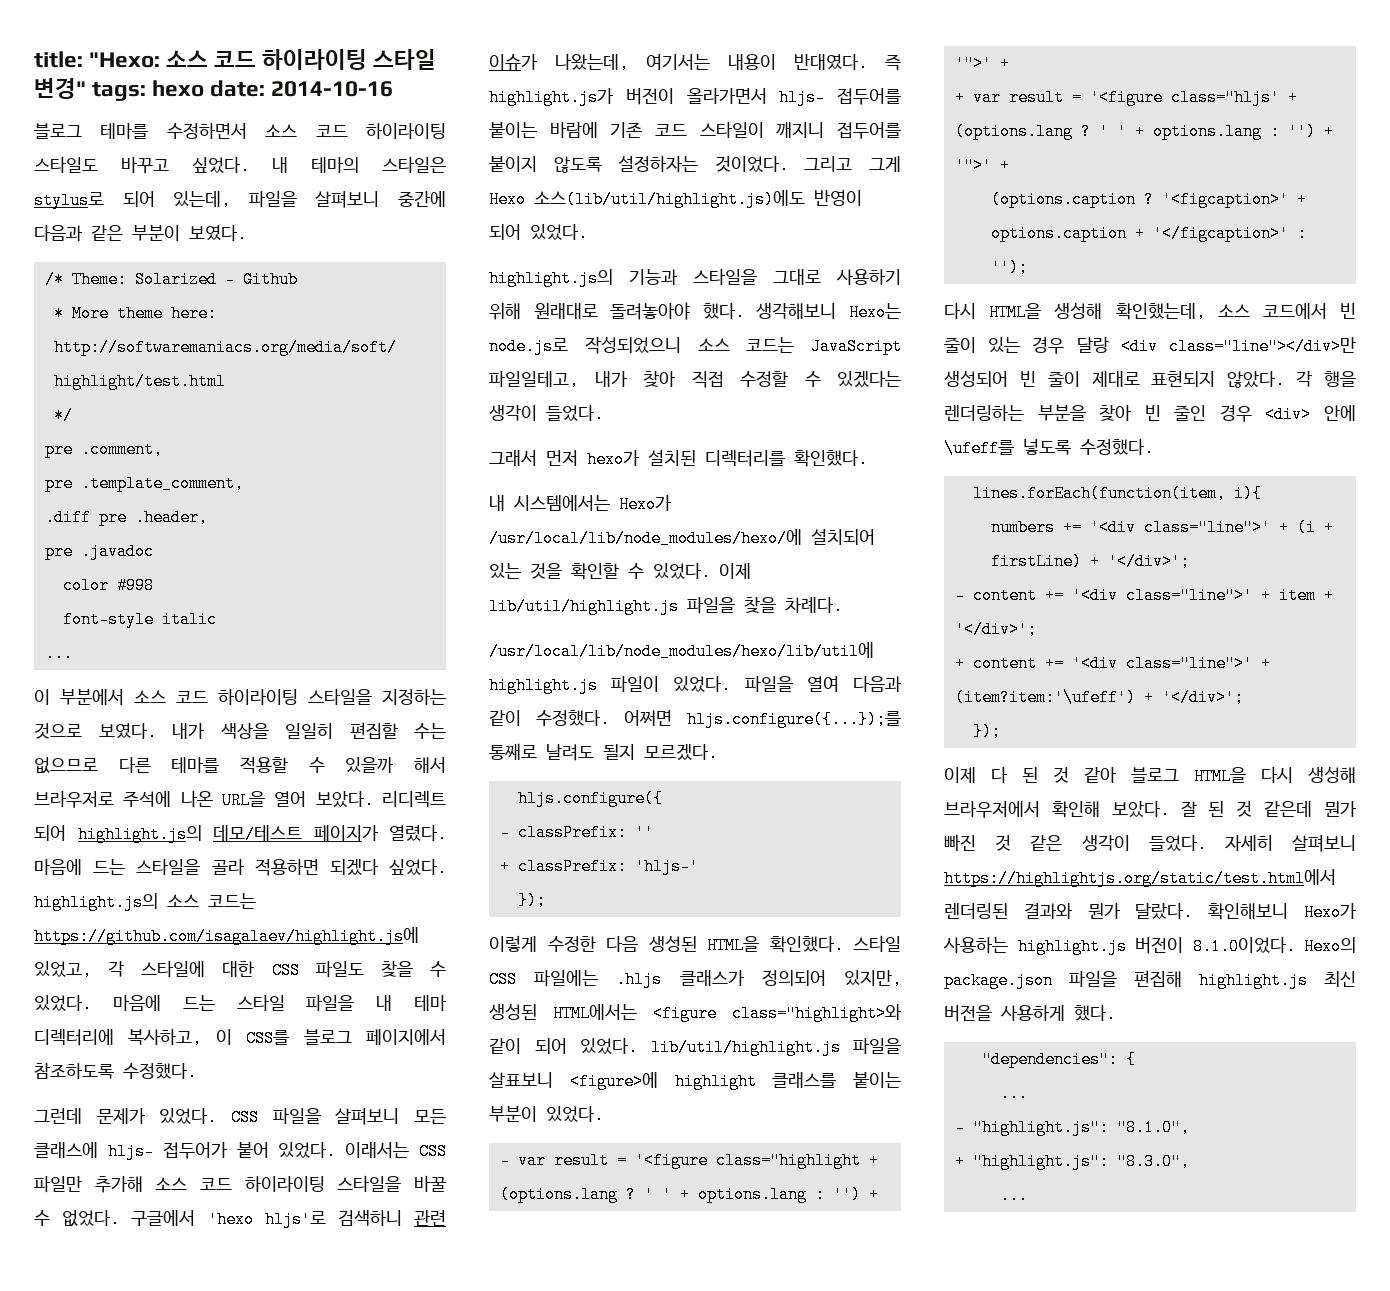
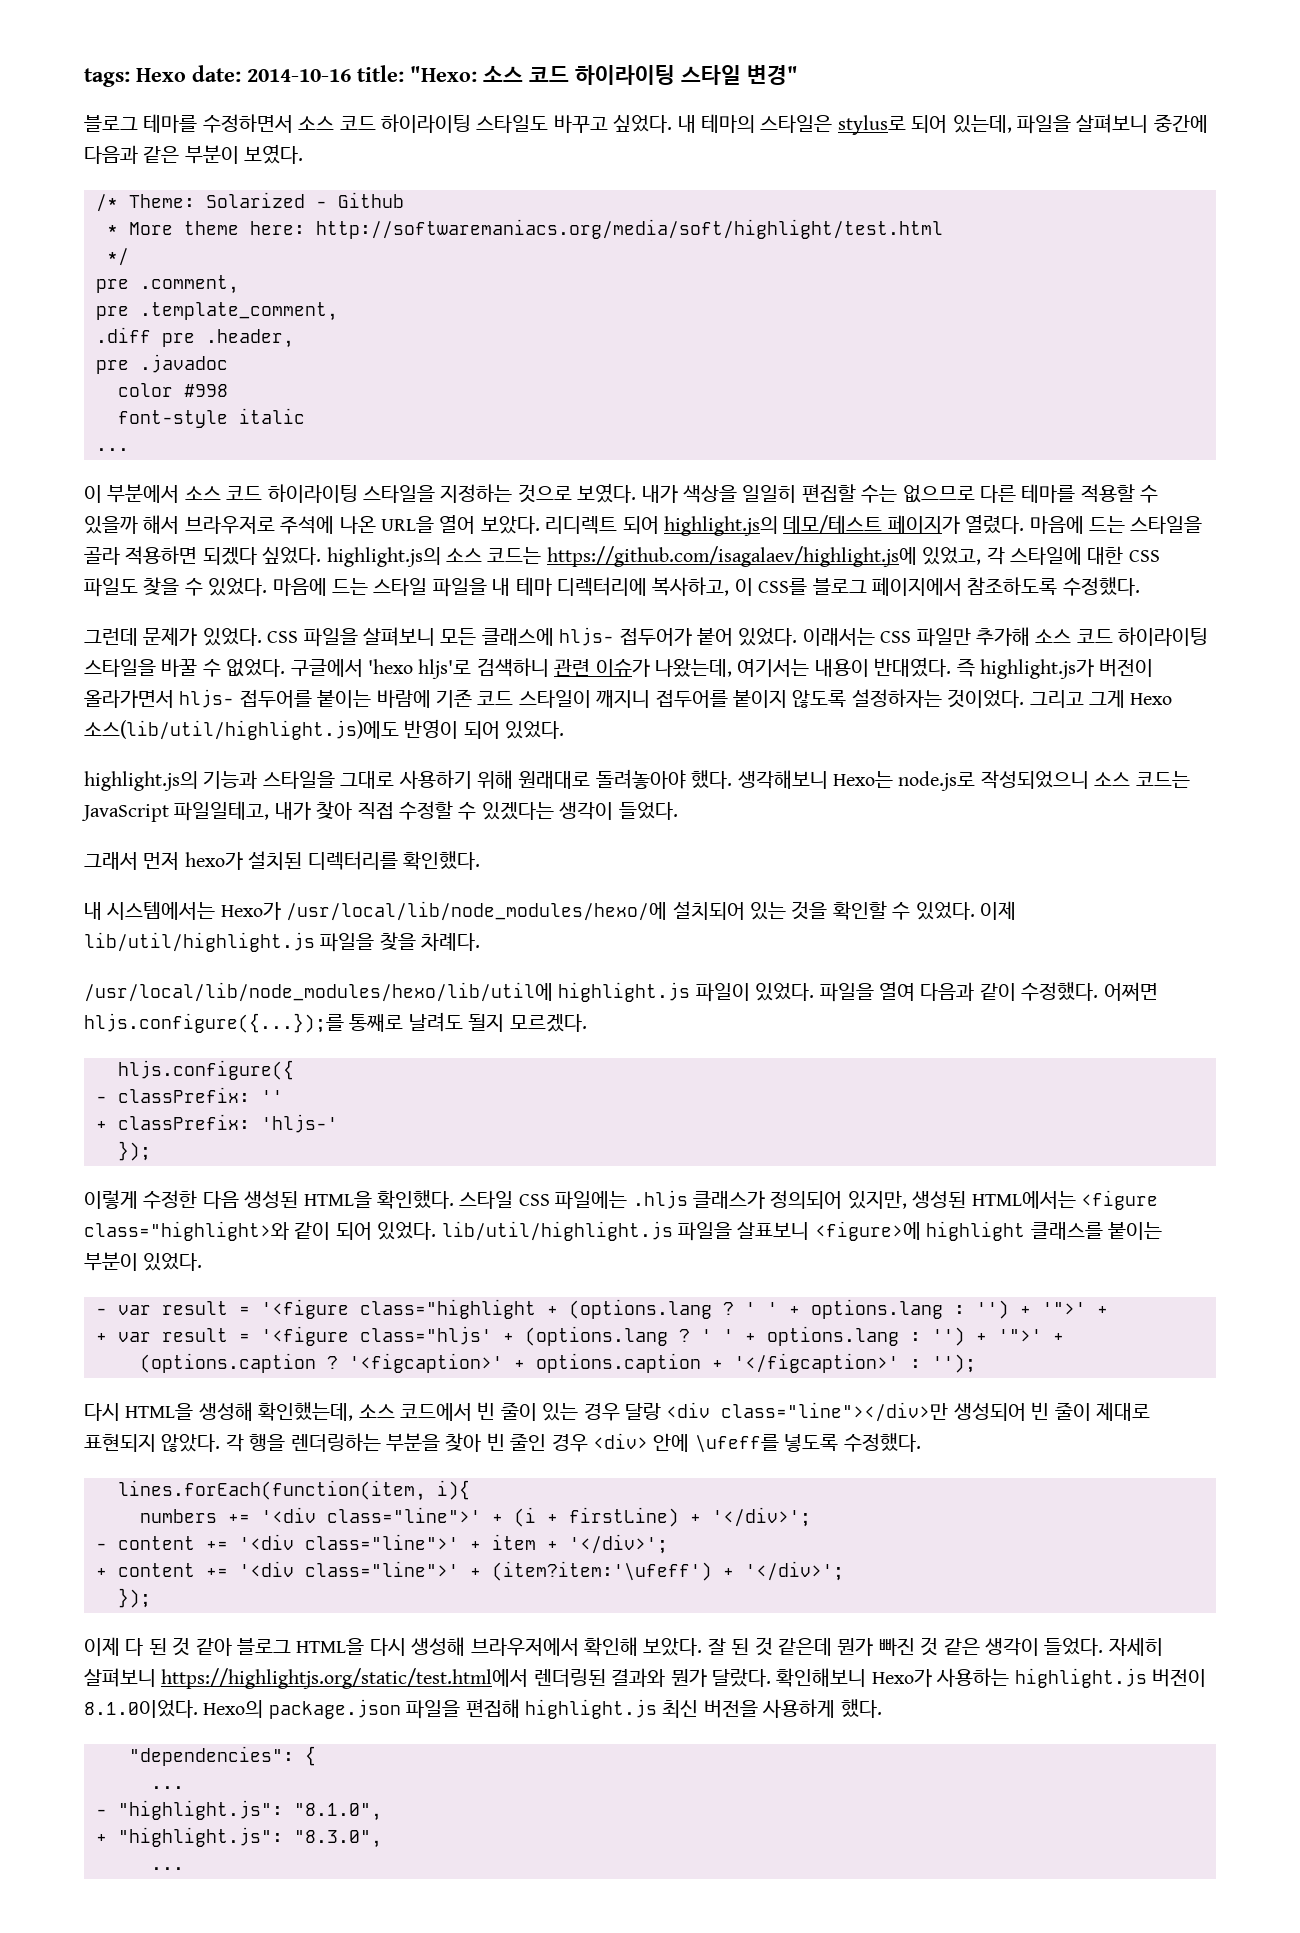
- title: "Hexo: 소스 코드 하이라이팅 스타일 변경" tags: hexo date: 2014-10-16
+ tags: Hexo date: 2014-10-16 title: "Hexo: 소스 코드 하이라이팅 스타일 변경"

